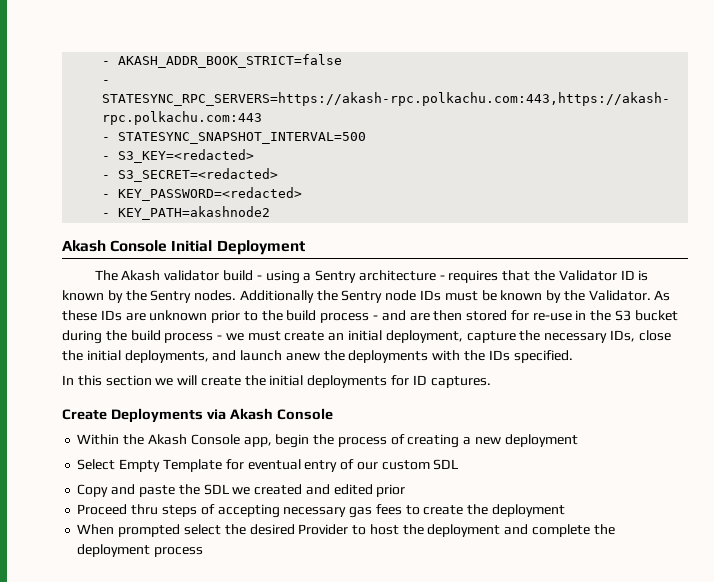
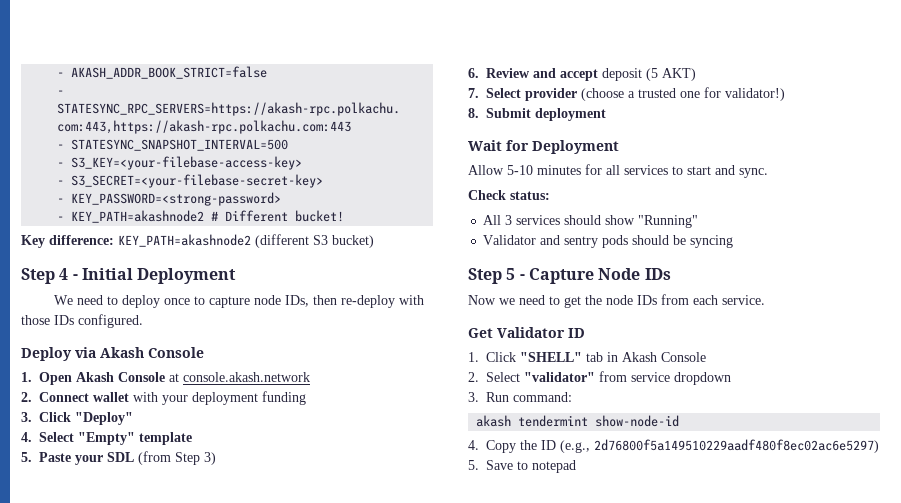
- - S3_KEY=<redacted>
- - S3_SECRET=<redacted>
- - KEY_PASSWORD=<redacted>
+ - S3_KEY=<your-filebase-access-key>
+ - S3_SECRET=<your-filebase-secret-key>
+ - KEY_PASSWORD=<strong-password>
- - KEY_PATH=akashnode2
- Akash Console Initial Deployment
- The Akash validator build - using a Sentry architecture - requires that the Validator ID is known by the Sentry nodes. Additionally the Sentry node IDs must be known by the Validator. As these IDs are unknown prior to the build process - and are then stored for re-use in the S3 bucket during the build process - we must create an initial deployment, capture the necessary IDs, close the initial deployments, and launch anew the deployments with the IDs specified.
- In this section we will create the initial deployments for ID captures.
- Create Deployments via Akash Console
- Within the Akash Console app, begin the process of creating a new deployment
- Select Empty Template for eventual entry of our custom SDL
- Copy and paste the SDL we created and edited prior
- Proceed thru steps of accepting necessary gas fees to create the deployment
- When prompted select the desired Provider to host the deployment and complete the deployment process
+ - KEY_PATH=akashnode2 # Different bucket!
+ Key difference: KEY_PATH=akashnode2 (different S3 bucket)
+ Step 4 - Initial Deployment
+ We need to deploy once to capture node IDs, then re-deploy with those IDs configured.
+ Deploy via Akash Console
+ 1. Open Akash Console at console.akash.network
+ 2. Connect wallet with your deployment funding
+ 3. Click "Deploy"
+ 4. Select "Empty" template
+ 5. Paste your SDL (from Step 3)
+ 6. Review and accept deposit (5 AKT)
+ 7. Select provider (choose a trusted one for validator!)
+ 8. Submit deployment
+ Wait for Deployment
+ Allow 5-10 minutes for all services to start and sync.
+ Check status:
+ All 3 services should show "Running"
+ Validator and sentry pods should be syncing
+ Step 5 - Capture Node IDs
+ Now we need to get the node IDs from each service.
+ Get Validator ID
+ 1. Click "SHELL" tab in Akash Console
+ 2. Select "validator" from service dropdown
+ 3. Run command:
+ akash tendermint show-node-id
+ 4. Copy the ID (e.g., 2d76800f5a149510229aadf480f8ec02ac6e5297)
+ 5. Save to notepad

